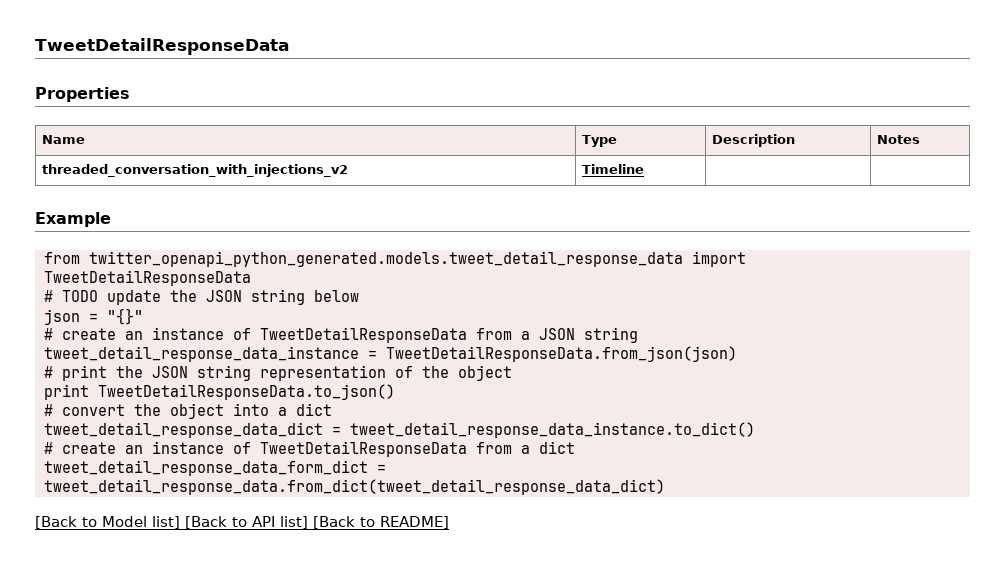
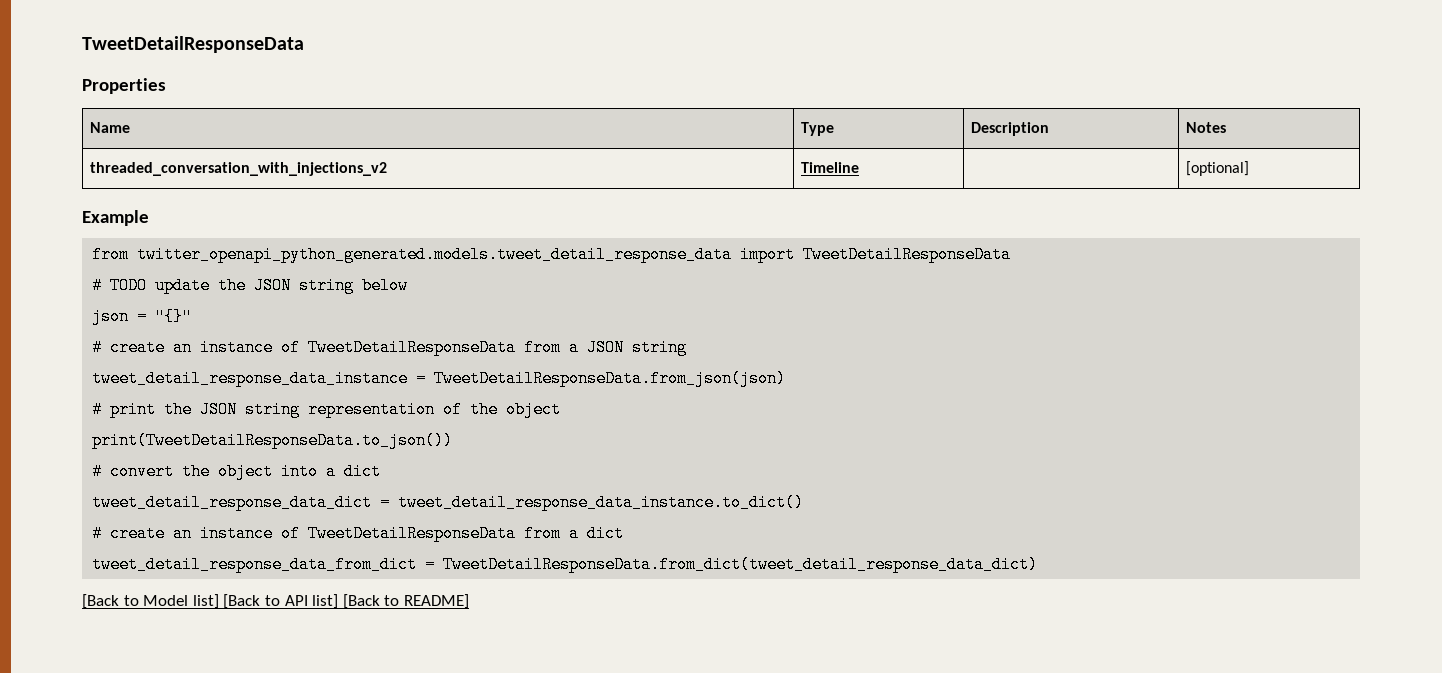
- threaded_conversation_with_injections_v2 | Timeline | |
+ threaded_conversation_with_injections_v2 | Timeline | | [optional]
- print TweetDetailResponseData.to_json()
+ print(TweetDetailResponseData.to_json())
- tweet_detail_response_data_form_dict = tweet_detail_response_data.from_dict(tweet_detail_response_data_dict)
+ tweet_detail_response_data_from_dict = TweetDetailResponseData.from_dict(tweet_detail_response_data_dict)

